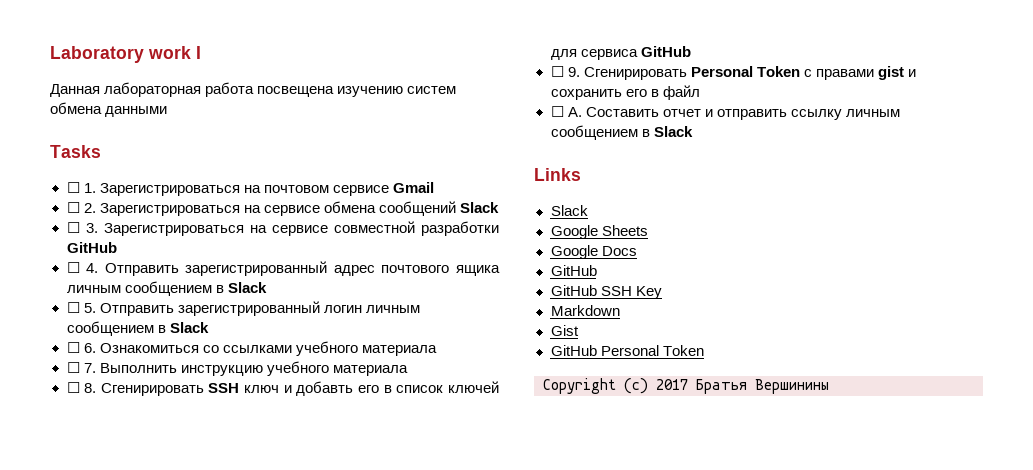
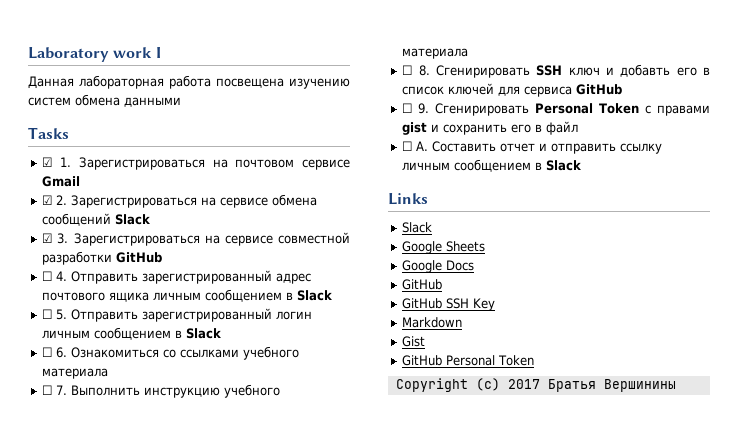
- ☐ 1. Зарегистрироваться на почтовом сервисе Gmail
+ ☑ 1. Зарегистрироваться на почтовом сервисе Gmail
- ☐ 2. Зарегистрироваться на сервисе обмена сообщений Slack
+ ☑ 2. Зарегистрироваться на сервисе обмена сообщений Slack
- ☐ 3. Зарегистрироваться на сервисе совместной разработки GitHub
+ ☑ 3. Зарегистрироваться на сервисе совместной разработки GitHub

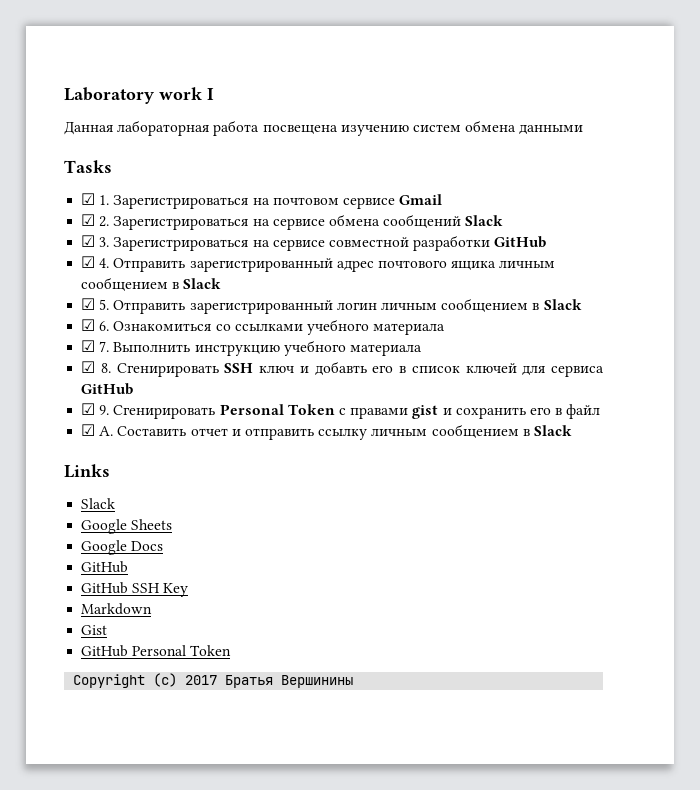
- ☐ 4. Отправить зарегистрированный адрес почтового ящика личным сообщением в Slack
+ ☑ 4. Отправить зарегистрированный адрес почтового ящика личным сообщением в Slack
- ☐ 5. Отправить зарегистрированный логин личным сообщением в Slack
+ ☑ 5. Отправить зарегистрированный логин личным сообщением в Slack
- ☐ 6. Ознакомиться со ссылками учебного материала
+ ☑ 6. Ознакомиться со ссылками учебного материала
- ☐ 7. Выполнить инструкцию учебного материала
+ ☑ 7. Выполнить инструкцию учебного материала
- ☐ 8. Сгенирировать SSH ключ и добавть его в список ключей для сервиса GitHub
+ ☑ 8. Сгенирировать SSH ключ и добавть его в список ключей для сервиса GitHub
- ☐ 9. Сгенирировать Personal Token с правами gist и сохранить его в файл
+ ☑ 9. Сгенирировать Personal Token с правами gist и сохранить его в файл
- ☐ A. Составить отчет и отправить ссылку личным сообщением в Slack
+ ☑ A. Составить отчет и отправить ссылку личным сообщением в Slack

